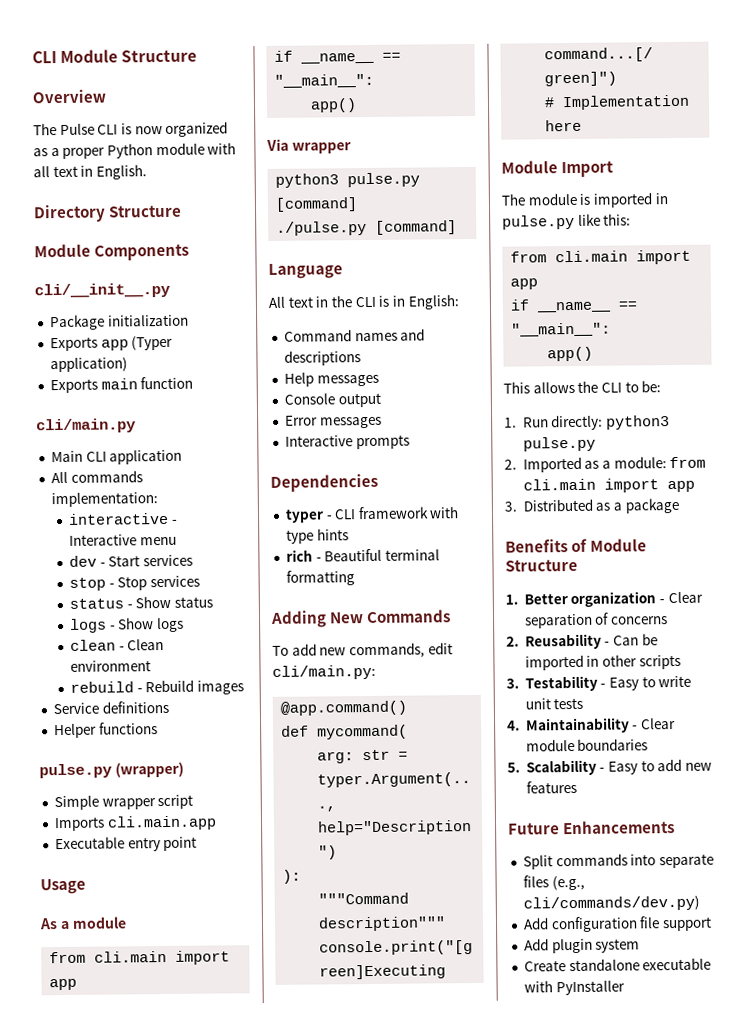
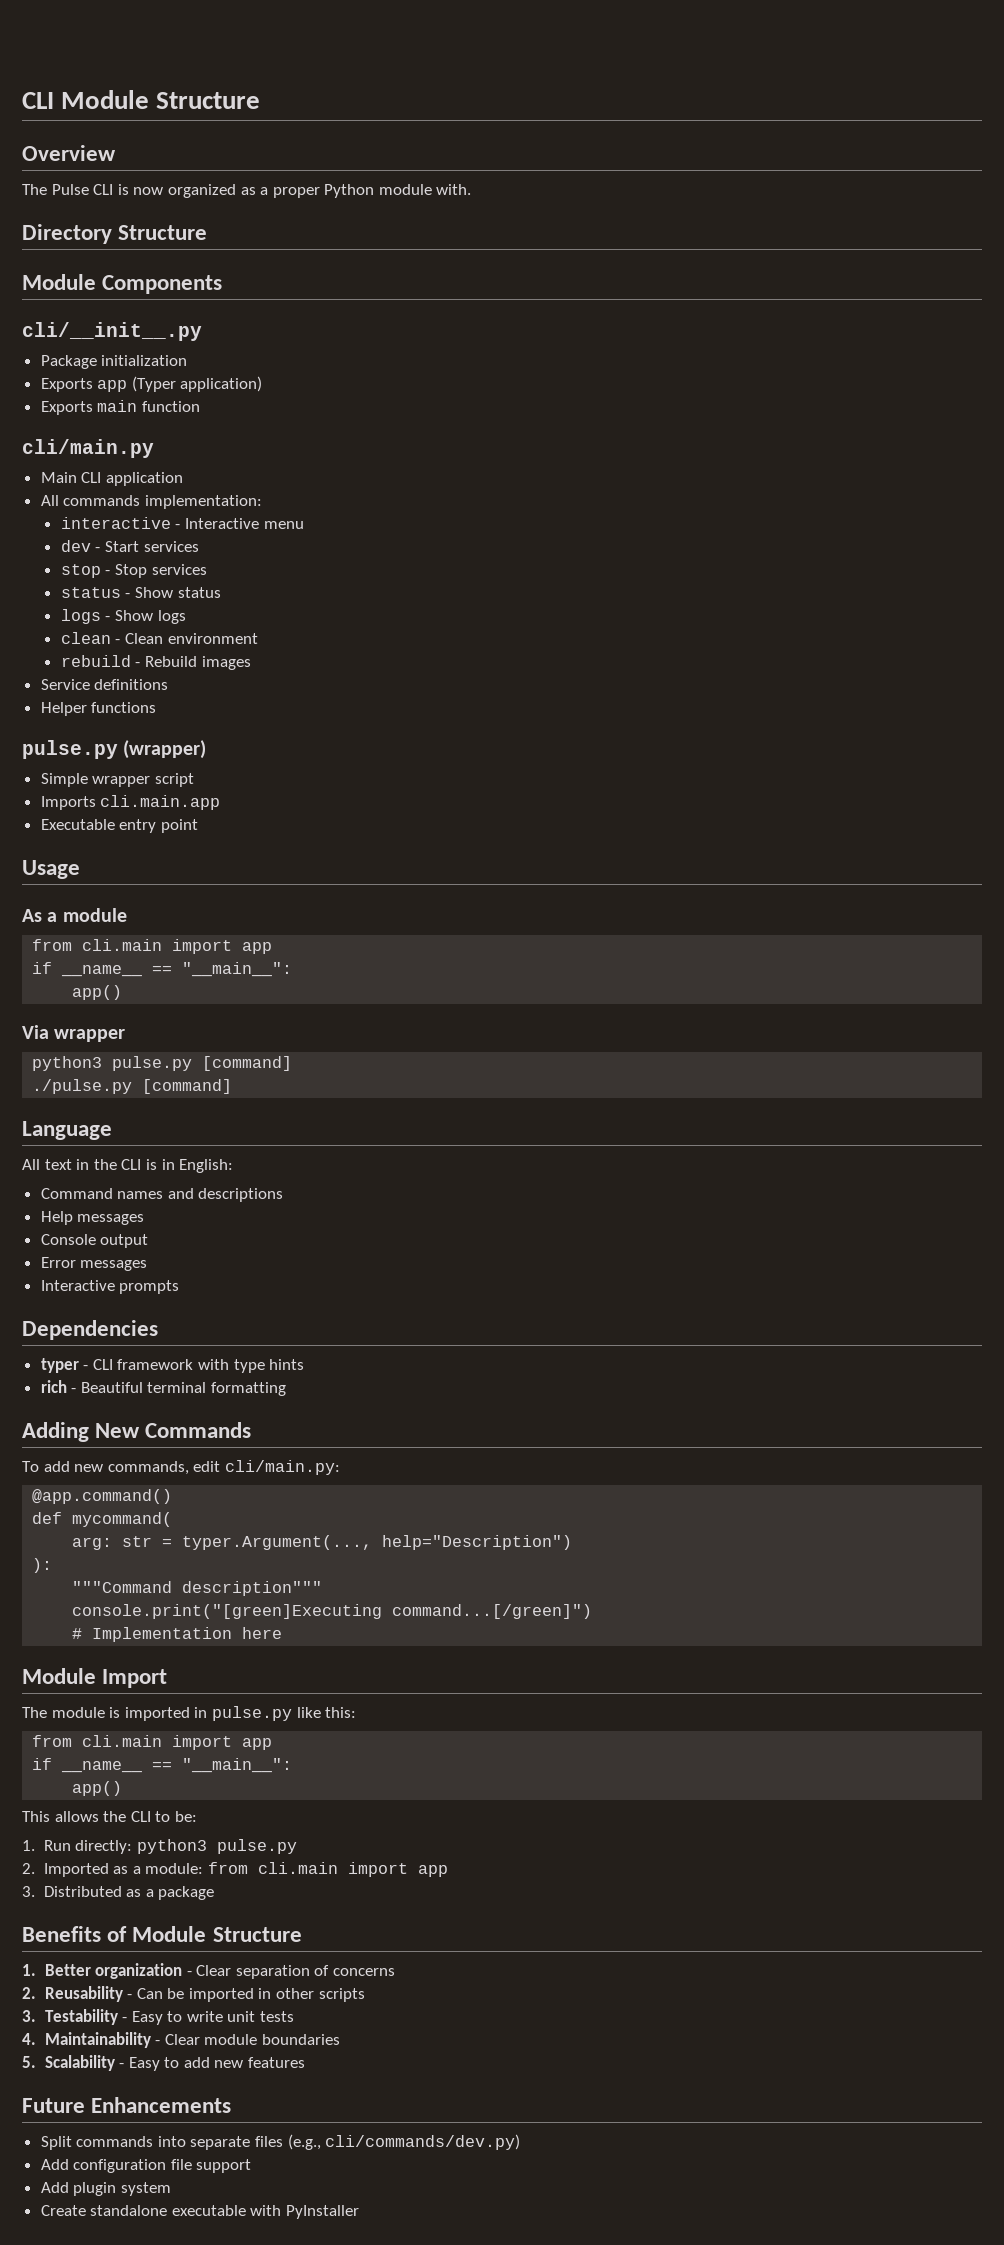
- The Pulse CLI is now organized as a proper Python module with all text in English.
+ The Pulse CLI is now organized as a proper Python module with.

